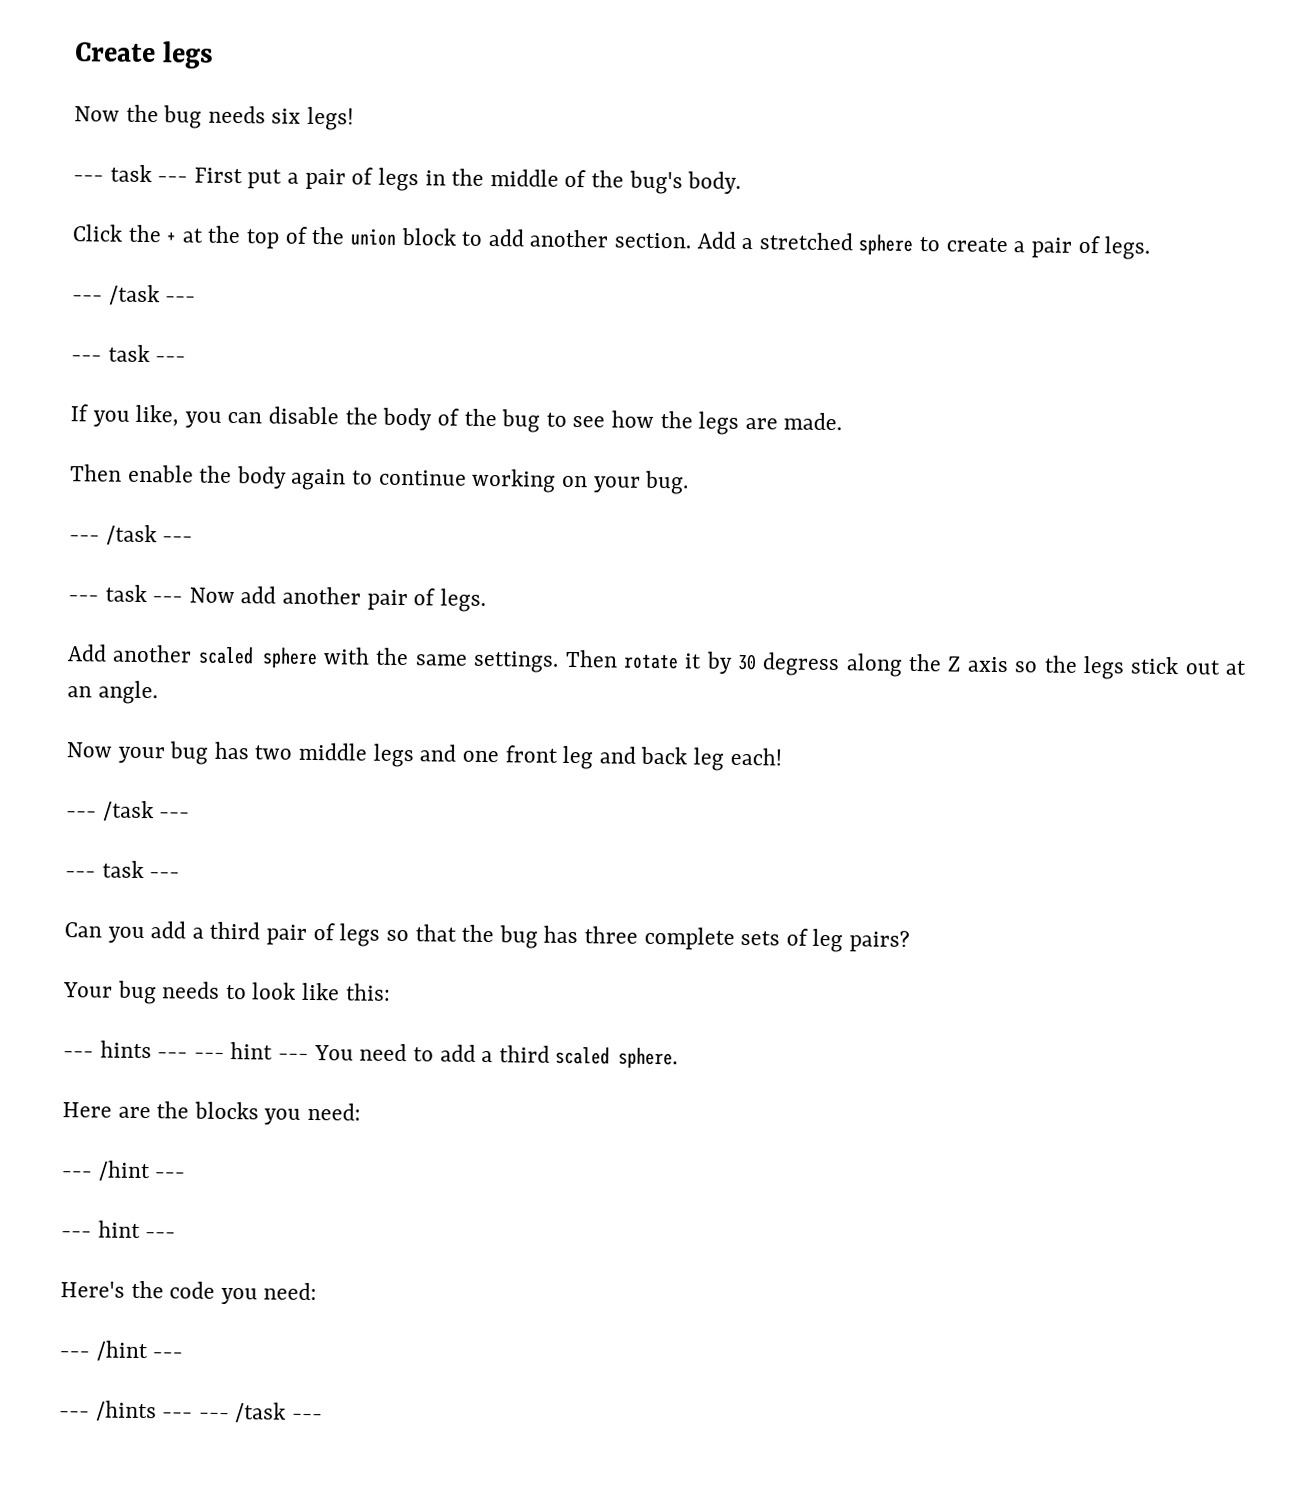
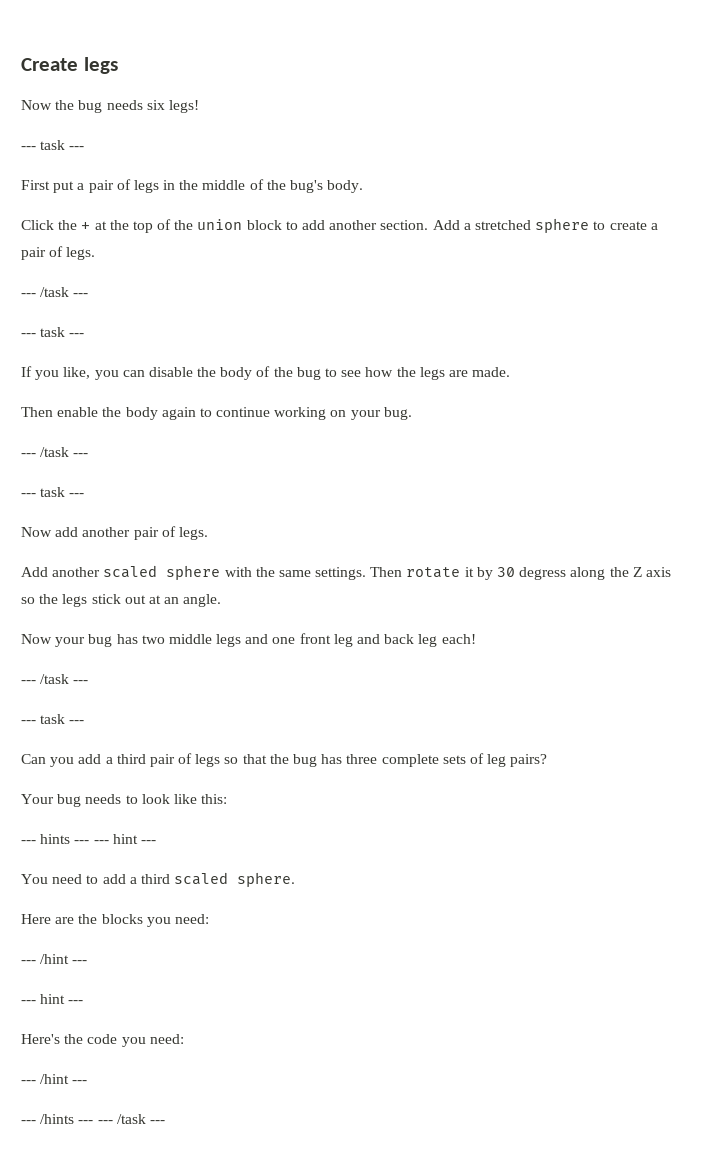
  Now the bug needs six legs!
- --- task --- First put a pair of legs in the middle of the bug's body.
+ --- task ---
+ First put a pair of legs in the middle of the bug's body.
  Then enable the body again to continue working on your bug.
  --- /task ---
- --- task --- Now add another pair of legs.
+ --- task ---
+ Now add another pair of legs.
- --- hints --- --- hint --- You need to add a third scaled sphere.
+ --- hints --- --- hint ---
+ You need to add a third scaled sphere.

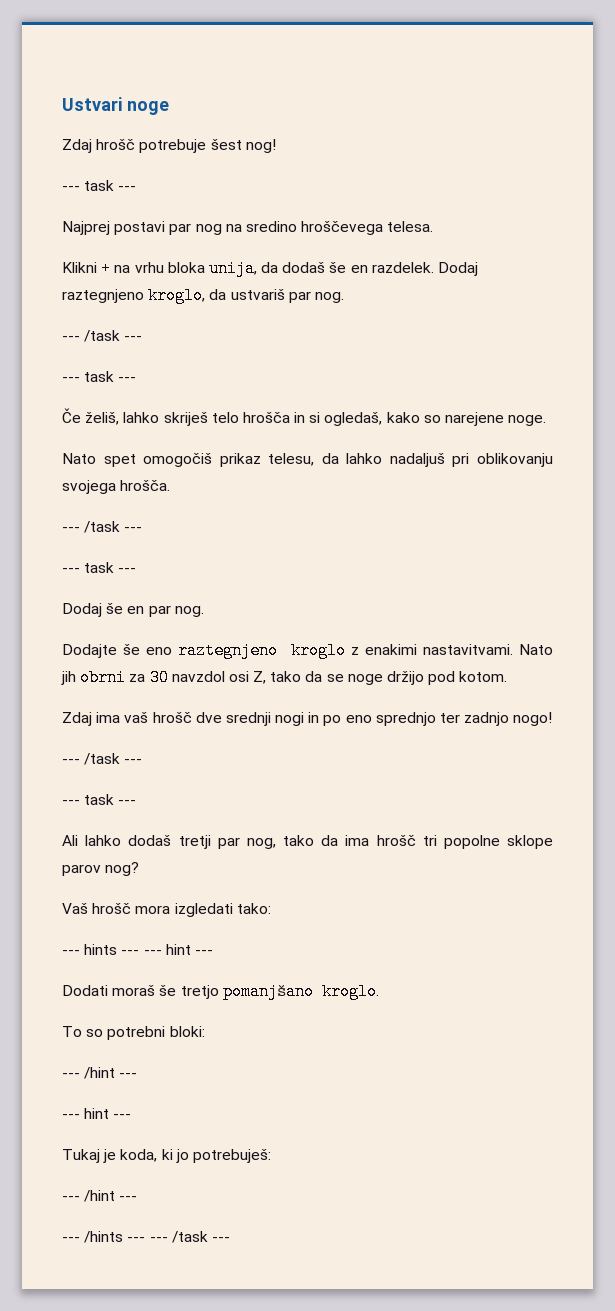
- Create legs
- Now the bug needs six legs!
+ Ustvari noge
+ Zdaj hrošč potrebuje šest nog!
  --- task ---
- First put a pair of legs in the middle of the bug's body.
- Click the + at the top of the union block to add another section. Add a stretched sphere to create a pair of legs.
+ Najprej postavi par nog na sredino hroščevega telesa.
+ Klikni + na vrhu bloka unija, da dodaš še en razdelek. Dodaj raztegnjeno kroglo, da ustvariš par nog.
  --- /task ---
  --- task ---
- If you like, you can disable the body of the bug to see how the legs are made.
- Then enable the body again to continue working on your bug.
+ Če želiš, lahko skriješ telo hrošča in si ogledaš, kako so narejene noge.
+ Nato spet omogočiš prikaz telesu, da lahko nadaljuš pri oblikovanju svojega hrošča.
  --- /task ---
  --- task ---
- Now add another pair of legs.
- Add another scaled sphere with the same settings. Then rotate it by 30 degress along the Z axis so the legs stick out at an angle.
- Now your bug has two middle legs and one front leg and back leg each!
+ Dodaj še en par nog.
+ Dodajte še eno raztegnjeno kroglo z enakimi nastavitvami. Nato jih obrni za 30 navzdol osi Z, tako da se noge držijo pod kotom.
+ Zdaj ima vaš hrošč dve srednji nogi in po eno sprednjo ter zadnjo nogo!
  --- /task ---
  --- task ---
- Can you add a third pair of legs so that the bug has three complete sets of leg pairs?
- Your bug needs to look like this:
+ Ali lahko dodaš tretji par nog, tako da ima hrošč tri popolne sklope parov nog?
+ Vaš hrošč mora izgledati tako:
- You need to add a third scaled sphere.
- Here are the blocks you need:
+ Dodati moraš še tretjo pomanjšano kroglo.
+ To so potrebni bloki:
- Here's the code you need:
+ Tukaj je koda, ki jo potrebuješ:

